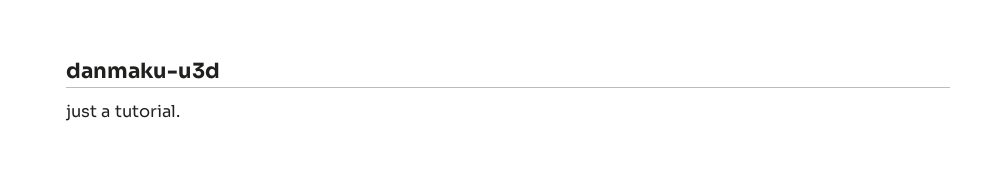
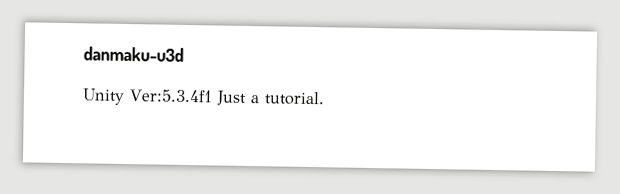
- just a tutorial.
+ Unity Ver:5.3.4f1 Just a tutorial.

